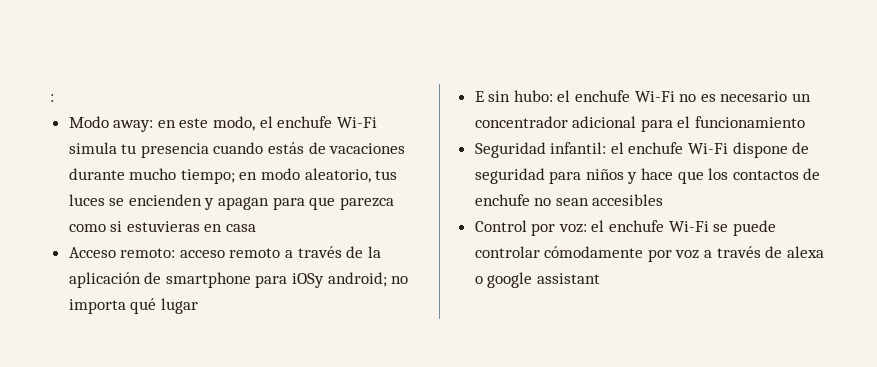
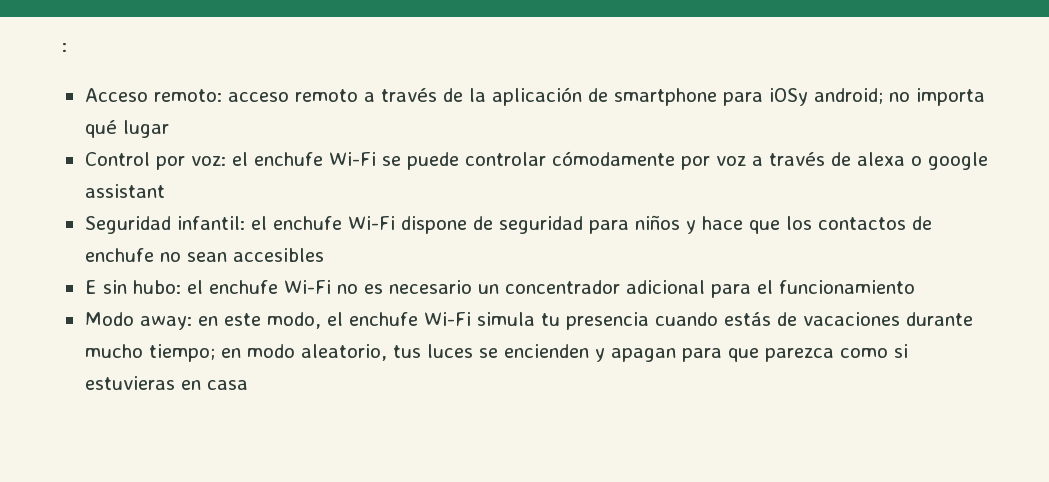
+ Acceso remoto: acceso remoto a través de la aplicación de smartphone para iOSy android; no importa qué lugar
+ Control por voz: el enchufe Wi-Fi se puede controlar cómodamente por voz a través de alexa o google assistant
+ Seguridad infantil: el enchufe Wi-Fi dispone de seguridad para niños y hace que los contactos de enchufe no sean accesibles
+ E sin hubo: el enchufe Wi-Fi no es necesario un concentrador adicional para el funcionamiento
- Acceso remoto: acceso remoto a través de la aplicación de smartphone para iOSy android; no importa qué lugar
- E sin hubo: el enchufe Wi-Fi no es necesario un concentrador adicional para el funcionamiento
- Seguridad infantil: el enchufe Wi-Fi dispone de seguridad para niños y hace que los contactos de enchufe no sean accesibles
- Control por voz: el enchufe Wi-Fi se puede controlar cómodamente por voz a través de alexa o google assistant

